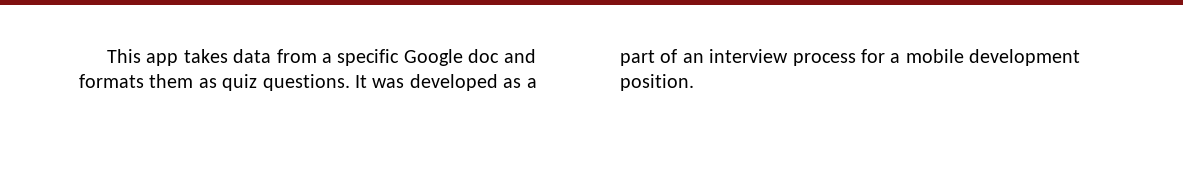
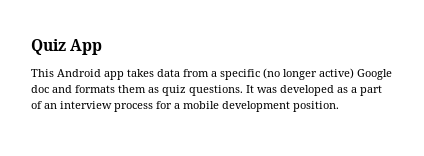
- This app takes data from a specific Google doc and formats them as quiz questions.
+ Quiz App
+ This Android app takes data from a specific (no longer active) Google doc and formats them as quiz questions.

